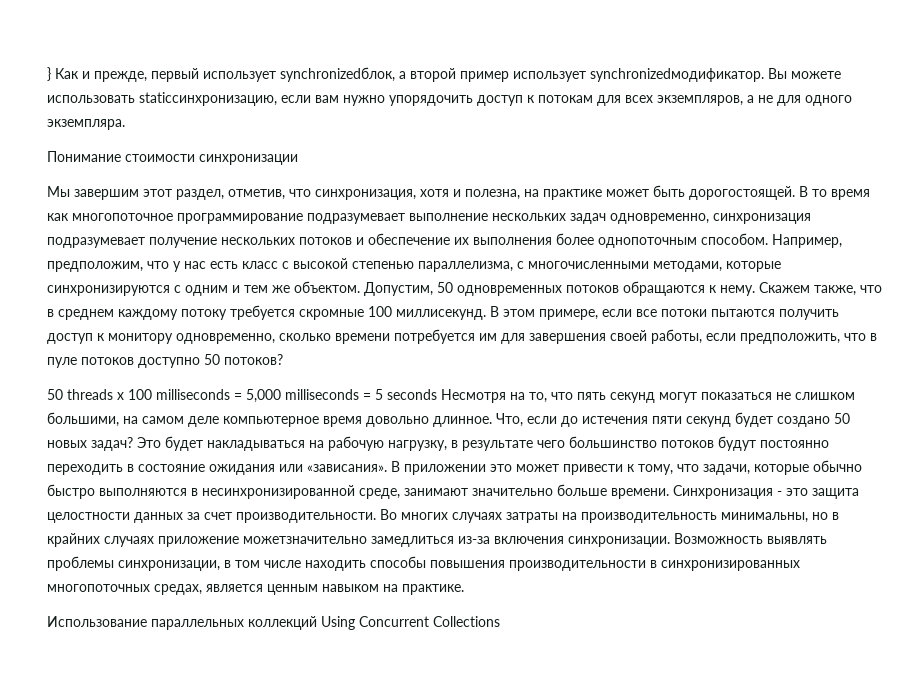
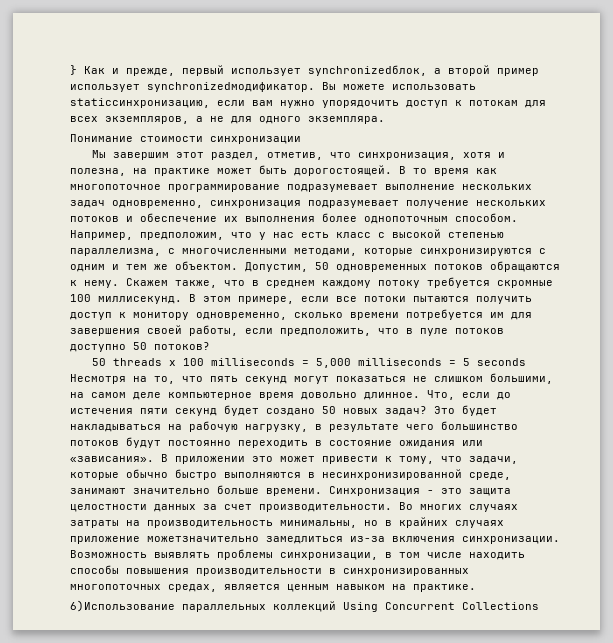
- Использование параллельных коллекций Using Concurrent Collections
+ 6)Использование параллельных коллекций Using Concurrent Collections

